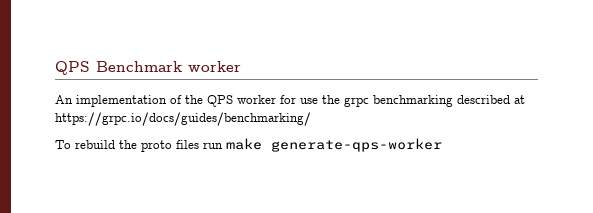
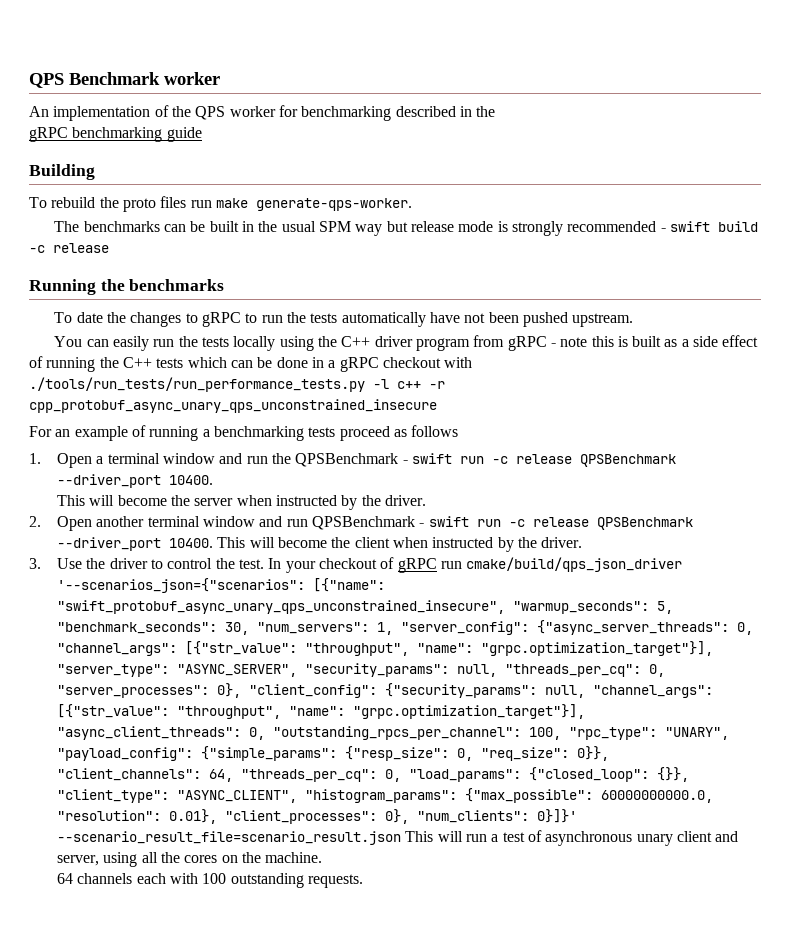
- An implementation of the QPS worker for use the grpc benchmarking described at https://grpc.io/docs/guides/benchmarking/
+ An implementation of the QPS worker for benchmarking described in the
+ gRPC benchmarking guide
+ Building
- To rebuild the proto files run make generate-qps-worker
+ To rebuild the proto files run make generate-qps-worker.
+ The benchmarks can be built in the usual SPM way but release mode is strongly recommended - swift build -c release
+ Running the benchmarks
+ To date the changes to gRPC to run the tests automatically have not been pushed upstream.
+ You can easily run the tests locally using the C++ driver program from gRPC - note this is built as a side effect of running the C++ tests which can be done in a gRPC checkout with ./tools/run_tests/run_performance_tests.py -l c++ -r cpp_protobuf_async_unary_qps_unconstrained_insecure
+ For an example of running a benchmarking tests proceed as follows
+ 1. Open a terminal window and run the QPSBenchmark - swift run -c release QPSBenchmark --driver_port 10400.
+ This will become the server when instructed by the driver.
+ 2. Open another terminal window and run QPSBenchmark - swift run -c release QPSBenchmark --driver_port 10400. This will become the client when instructed by the driver.
+ 3. Use the driver to control the test. In your checkout of gRPC run cmake/build/qps_json_driver '--scenarios_json={"scenarios": [{"name": "swift_protobuf_async_unary_qps_unconstrained_insecure", "warmup_seconds": 5, "benchmark_seconds": 30, "num_servers": 1, "server_config": {"async_server_threads": 0, "channel_args": [{"str_value": "throughput", "name": "grpc.optimization_target"}], "server_type": "ASYNC_SERVER", "security_params": null, "threads_per_cq": 0, "server_processes": 0}, "client_config": {"security_params": null, "channel_args": [{"str_value": "throughput", "name": "grpc.optimization_target"}], "async_client_threads": 0, "outstanding_rpcs_per_channel": 100, "rpc_type": "UNARY", "payload_config": {"simple_params": {"resp_size": 0, "req_size": 0}}, "client_channels": 64, "threads_per_cq": 0, "load_params": {"closed_loop": {}}, "client_type": "ASYNC_CLIENT", "histogram_params": {"max_possible": 60000000000.0, "resolution": 0.01}, "client_processes": 0}, "num_clients": 0}]}' --scenario_result_file=scenario_result.json This will run a test of asynchronous unary client and server, using all the cores on the machine.
+ 64 channels each with 100 outstanding requests.

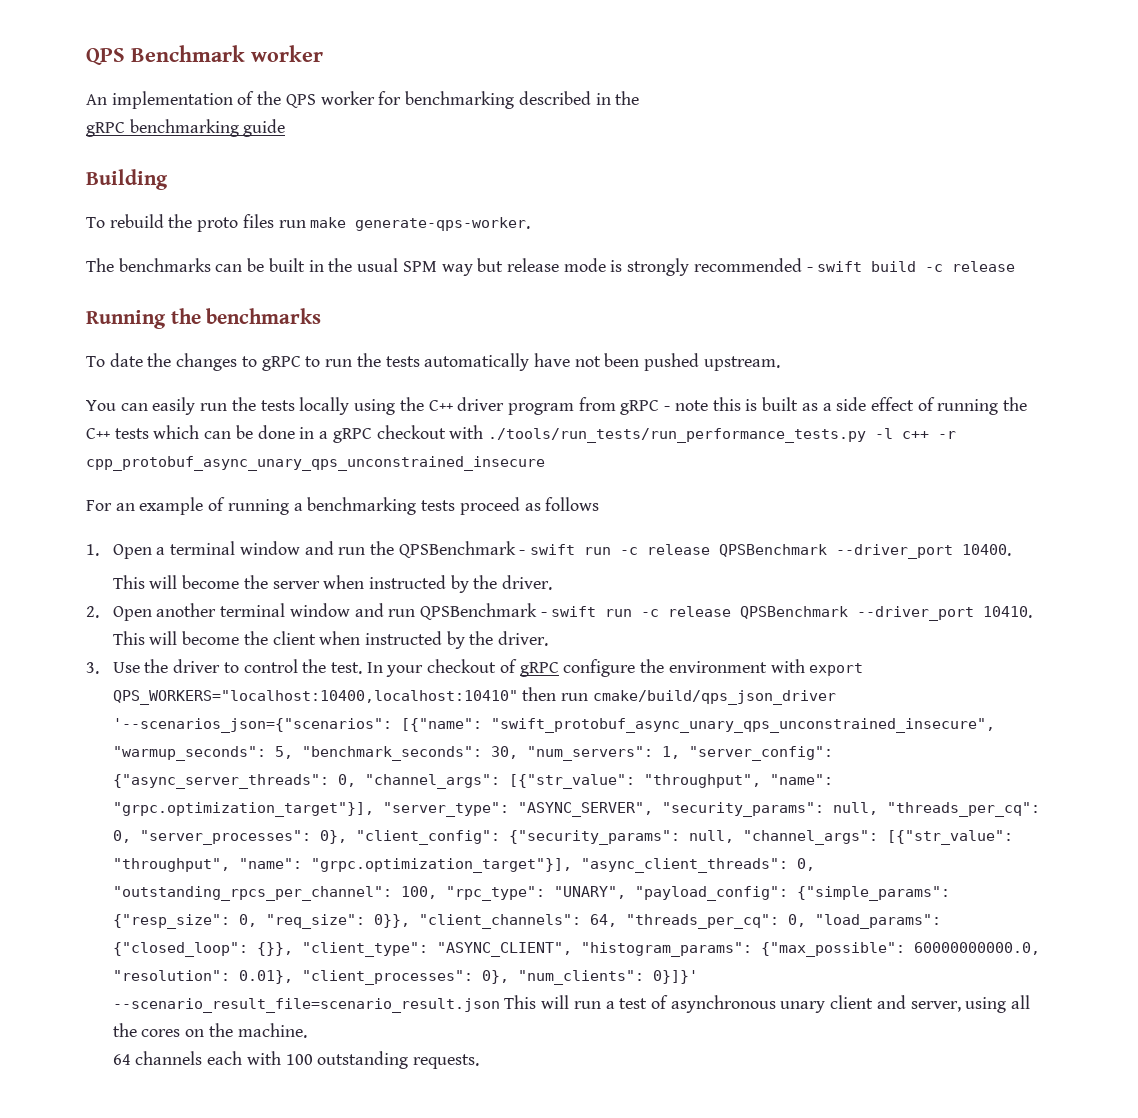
- 2. Open another terminal window and run QPSBenchmark - swift run -c release QPSBenchmark --driver_port 10400.
+ 2. Open another terminal window and run QPSBenchmark - swift run -c release QPSBenchmark --driver_port 10410.
- In your checkout of gRPC run cmake/build/qps_json_driver '--scenarios_json={"scenarios":
+ In your checkout of gRPC configure the environment with export QPS_WORKERS="localhost:10400,localhost:10410" then run cmake/build/qps_json_driver '--scenarios_json={"scenarios":

